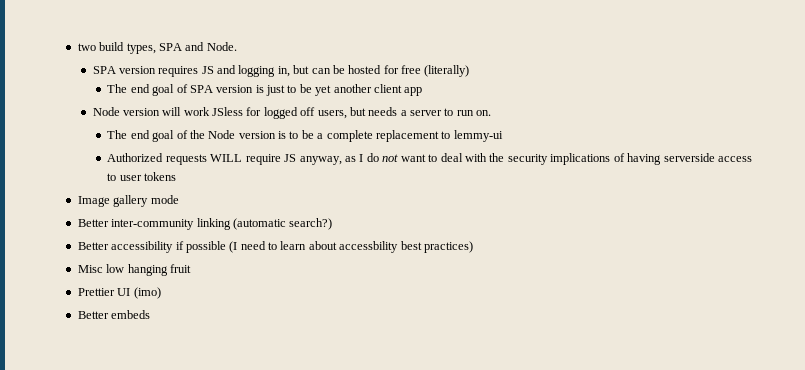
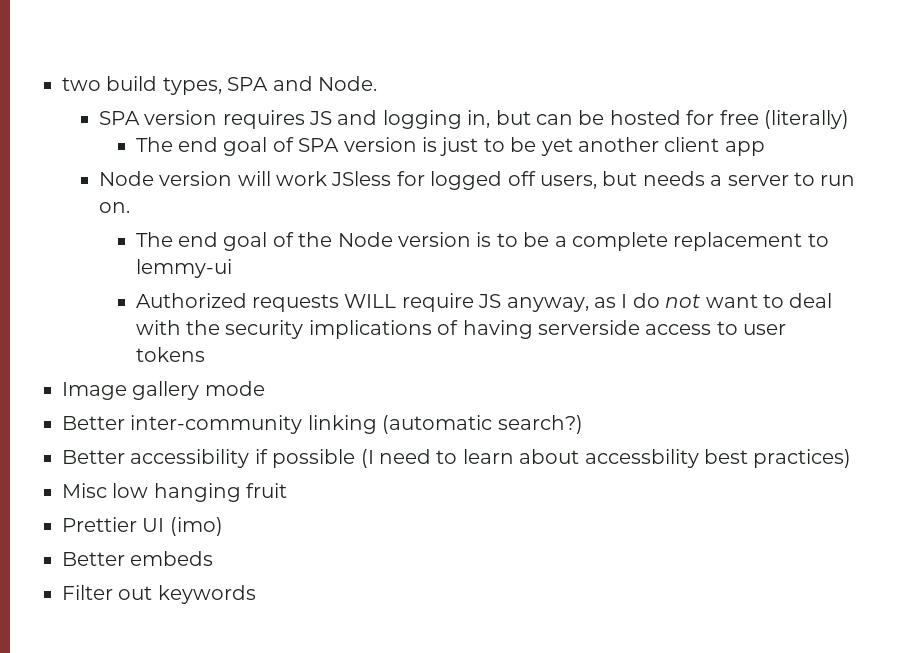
+ Filter out keywords

